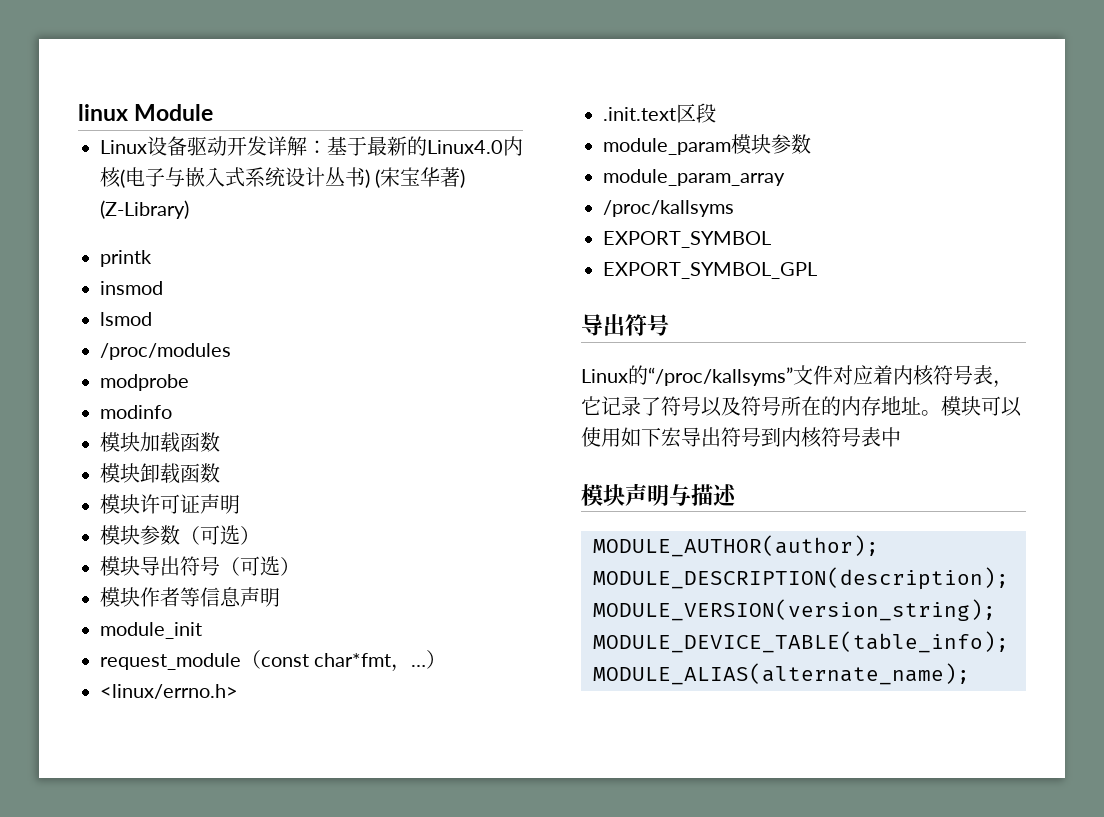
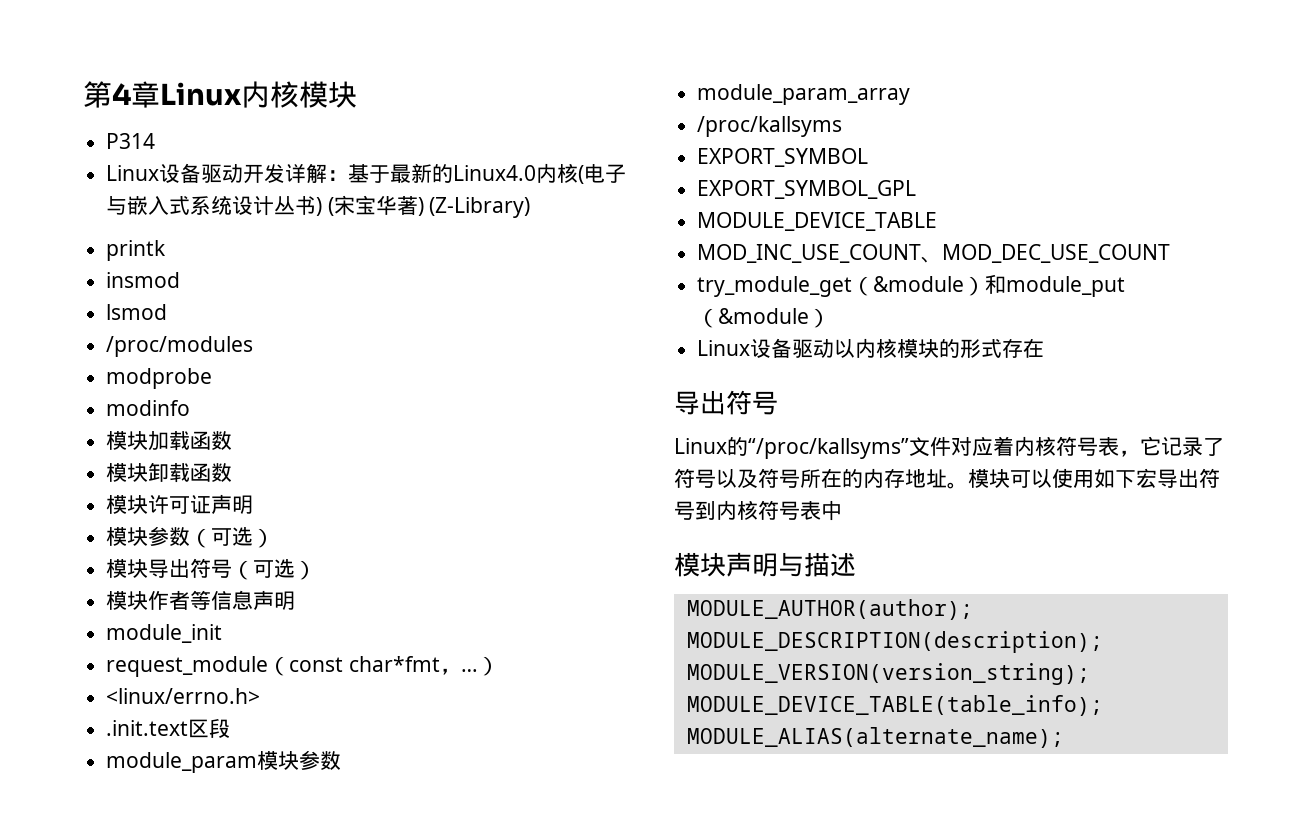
- linux Module
+ 第4章Linux内核模块
+ P314
+ MODULE_DEVICE_TABLE
+ MOD_INC_USE_COUNT、MOD_DEC_USE_COUNT
+ try_module_get（&module）和module_put（&module）
+ Linux设备驱动以内核模块的形式存在

